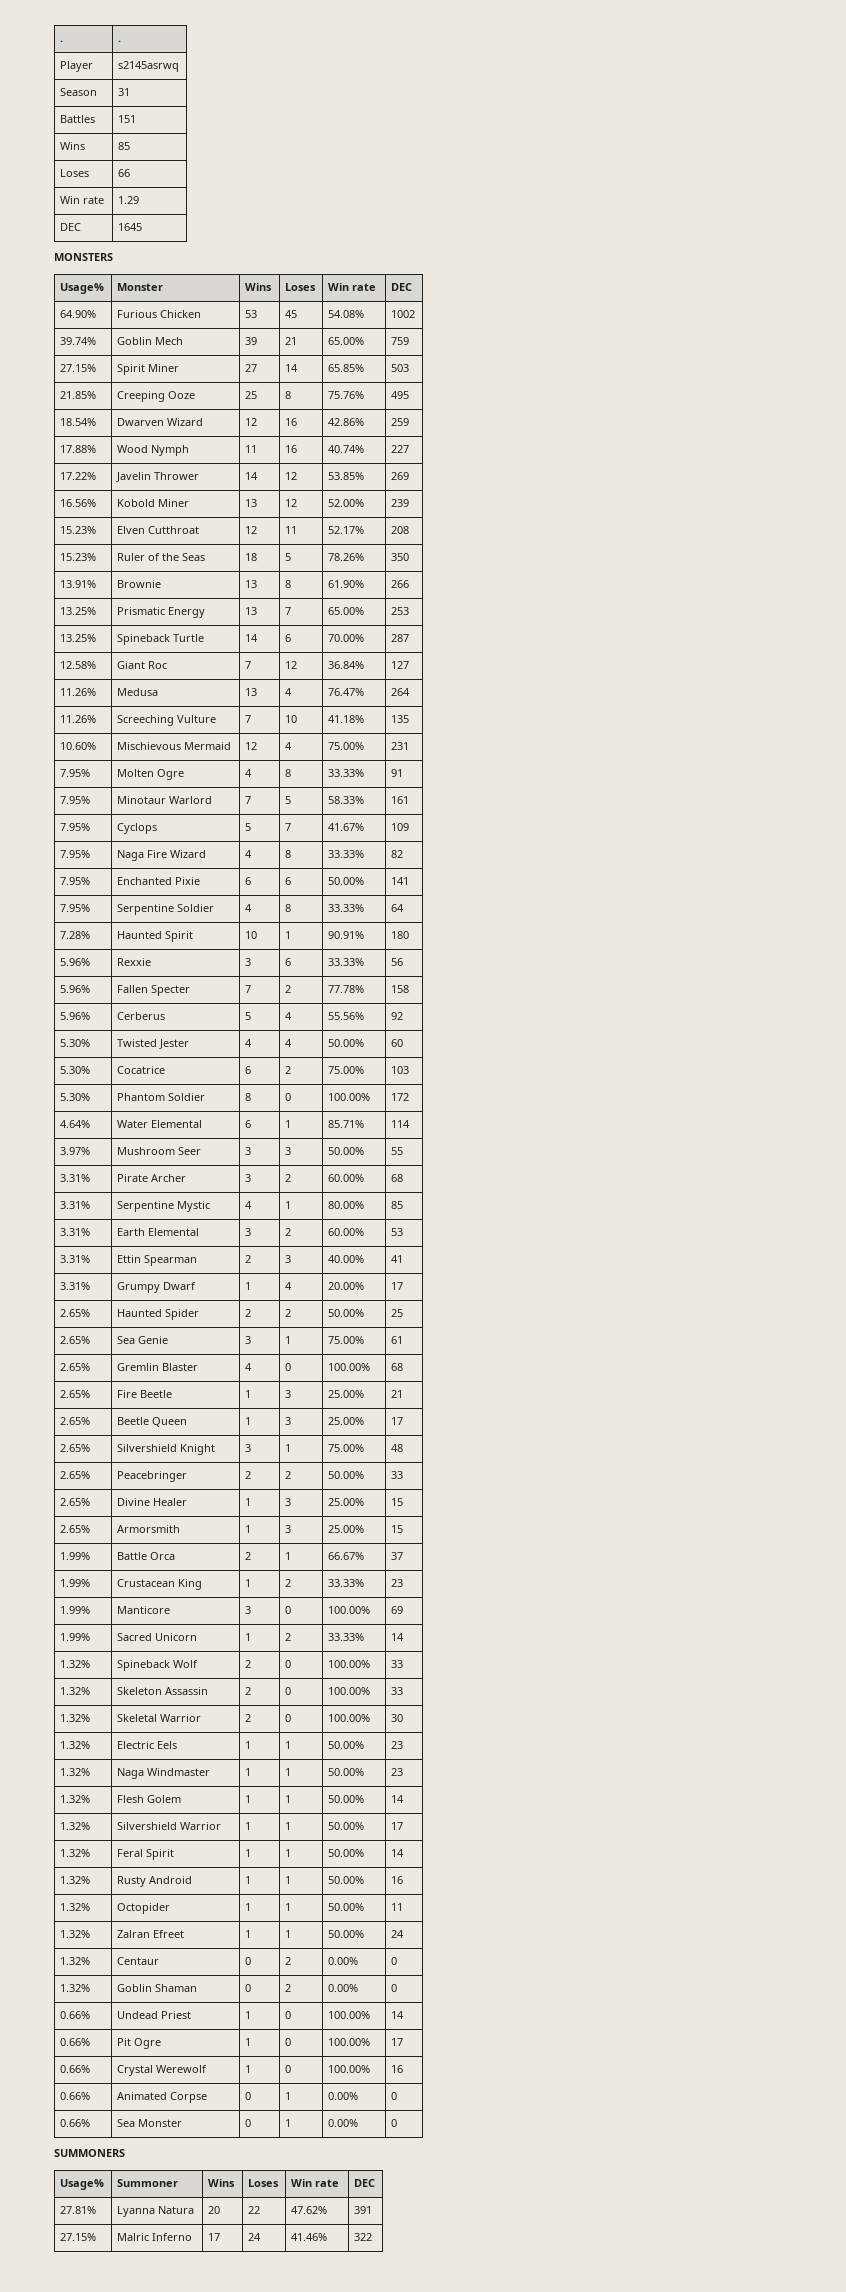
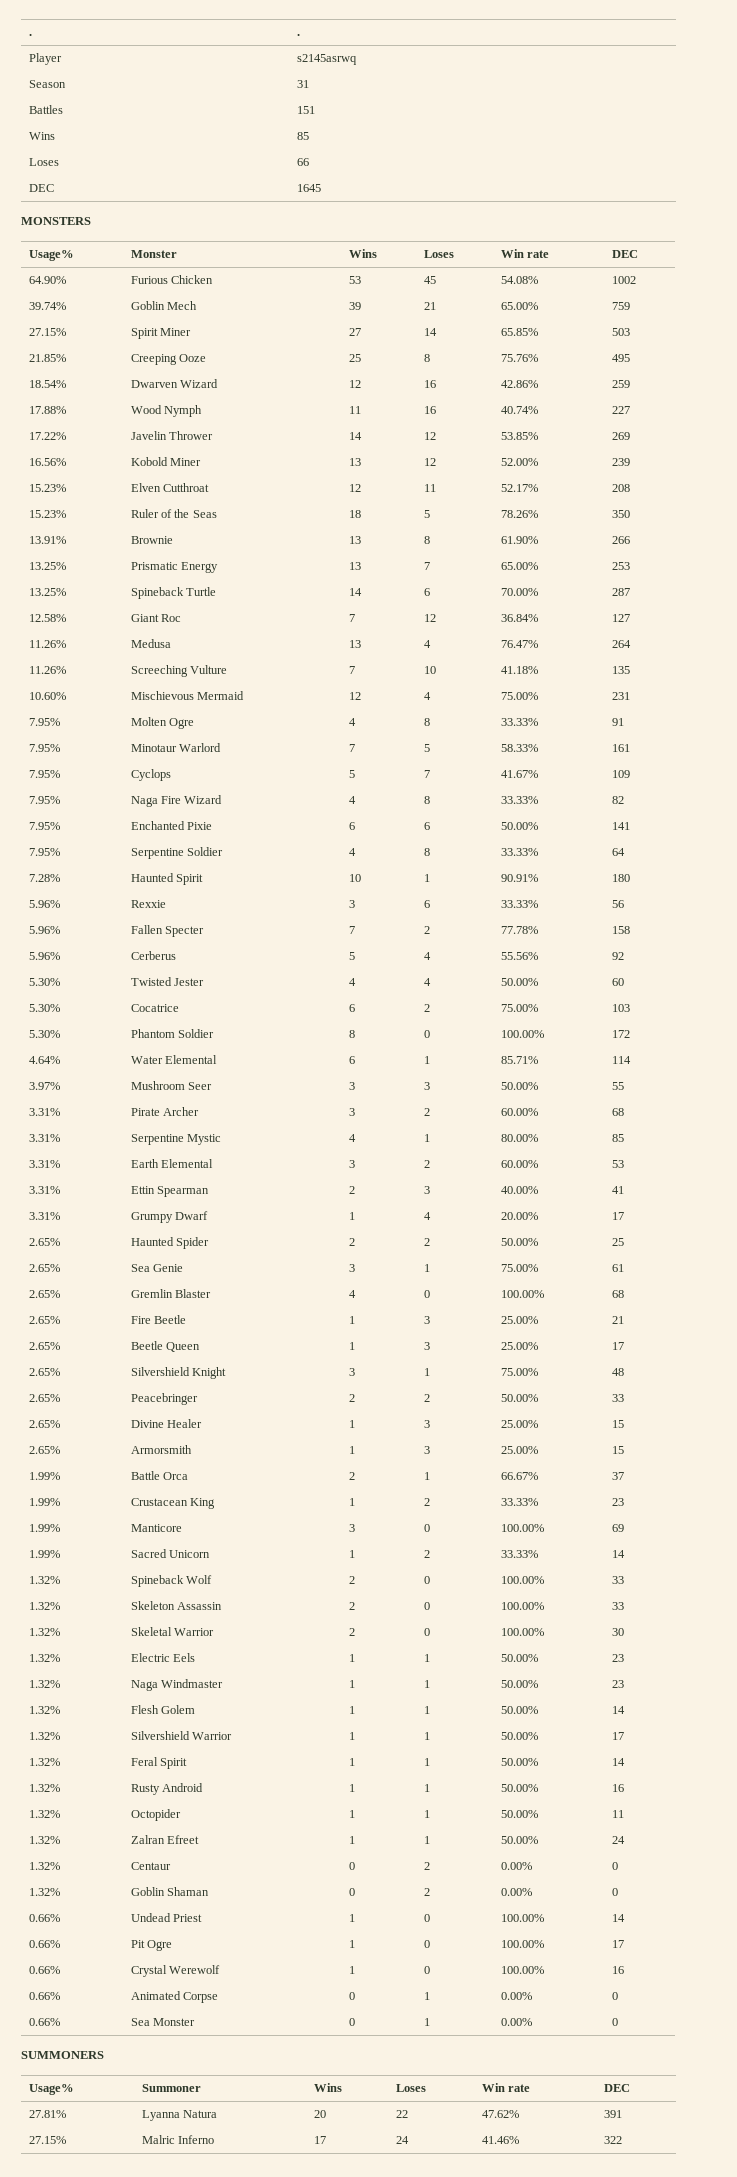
- Win rate | 1.29

